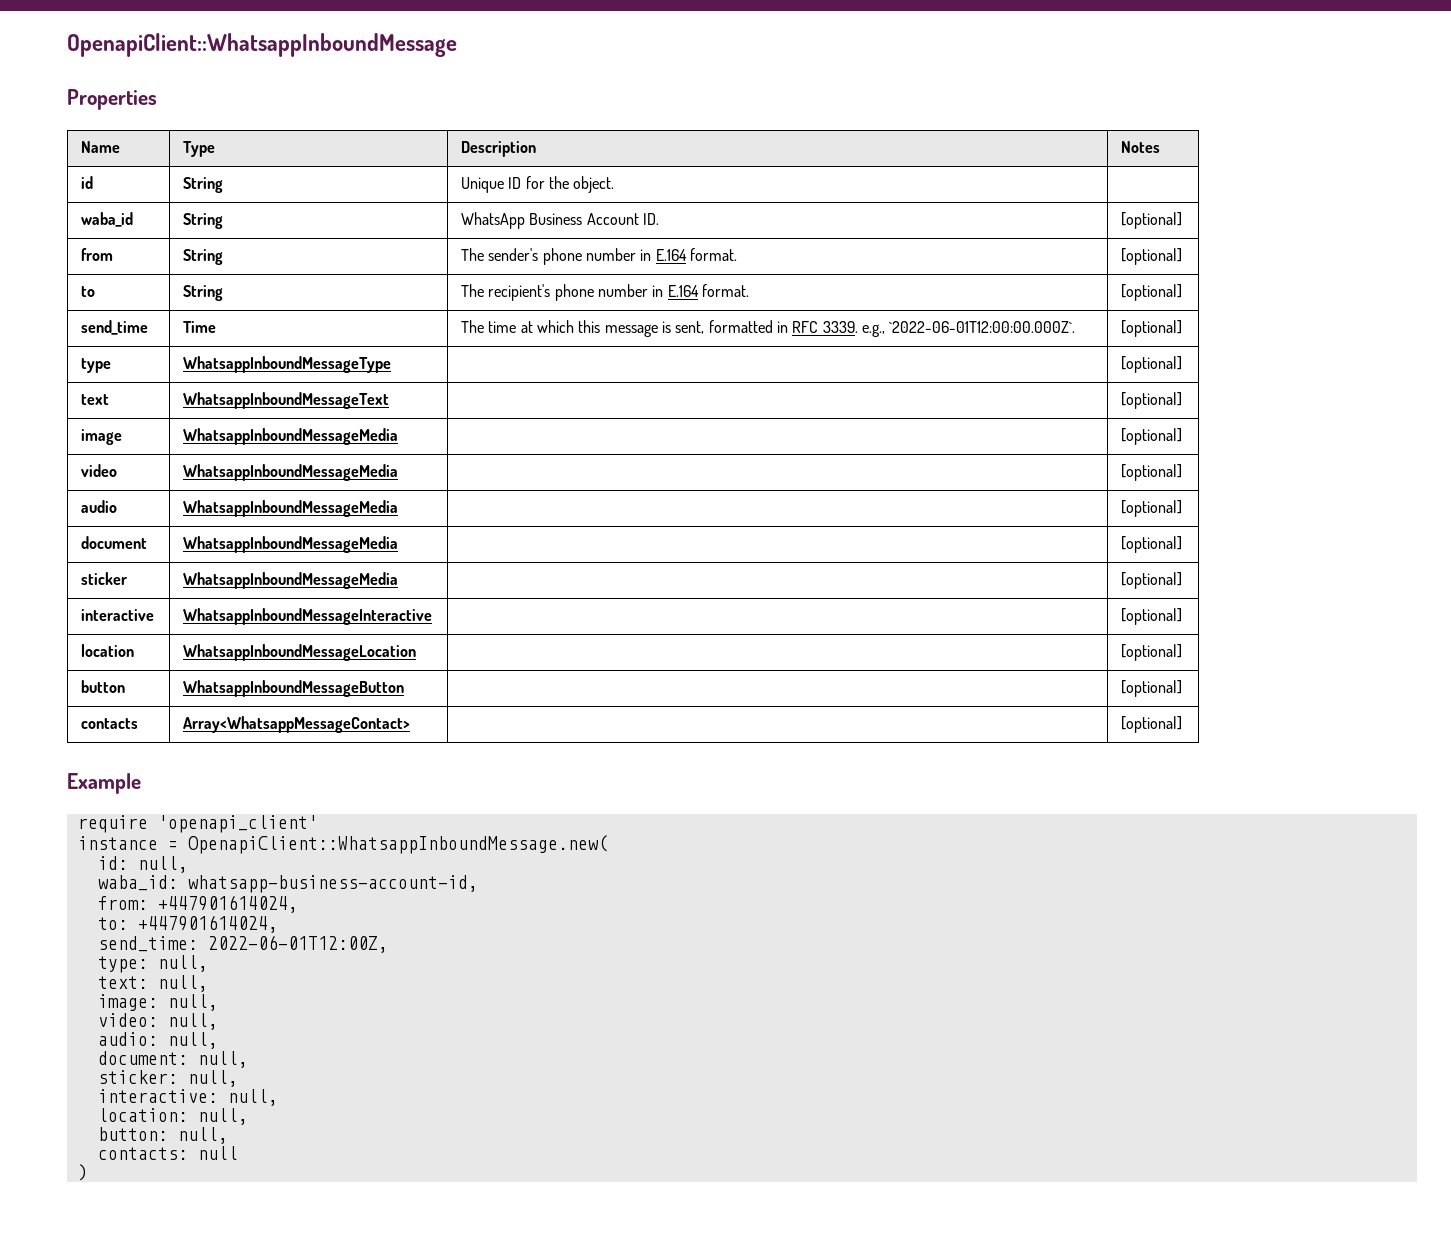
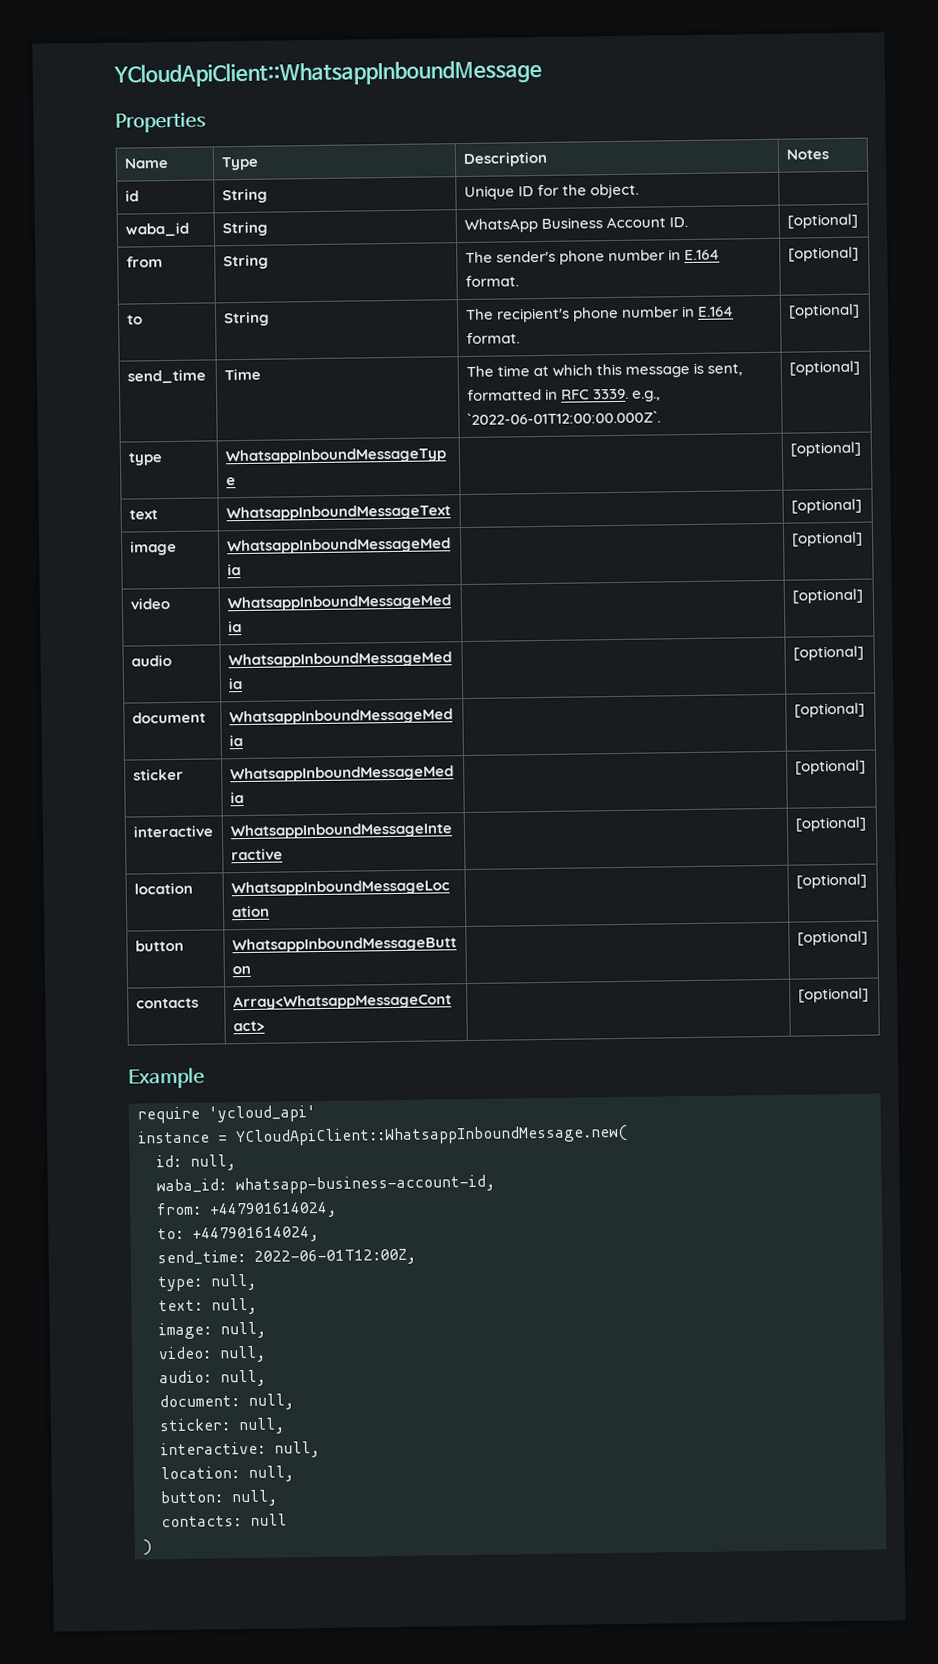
- OpenapiClient::WhatsappInboundMessage
+ YCloudApiClient::WhatsappInboundMessage
- require 'openapi_client'
+ require 'ycloud_api'
- instance = OpenapiClient::WhatsappInboundMessage.new(
+ instance = YCloudApiClient::WhatsappInboundMessage.new(

